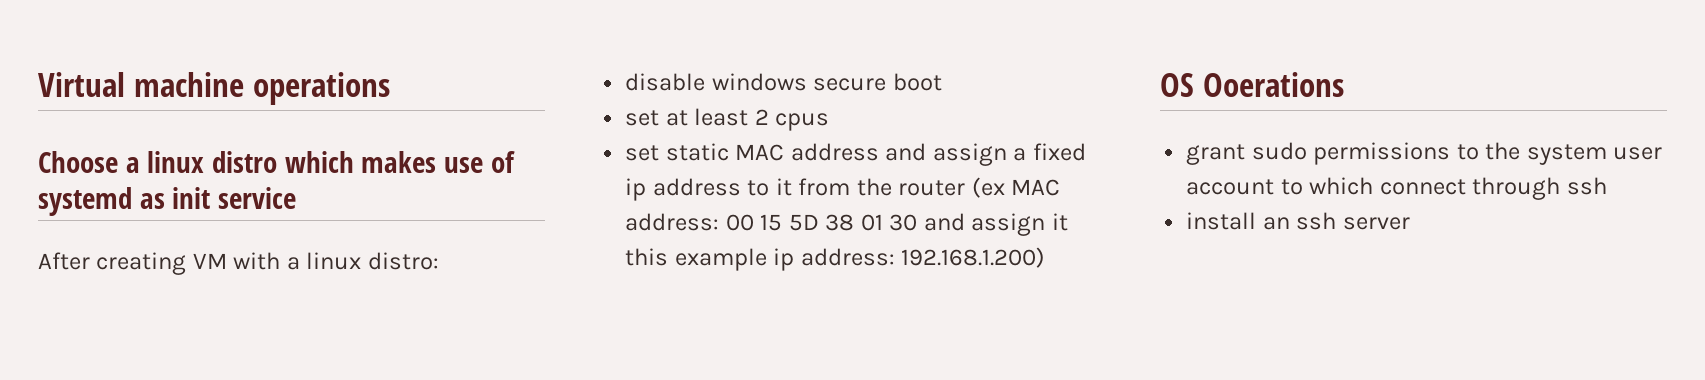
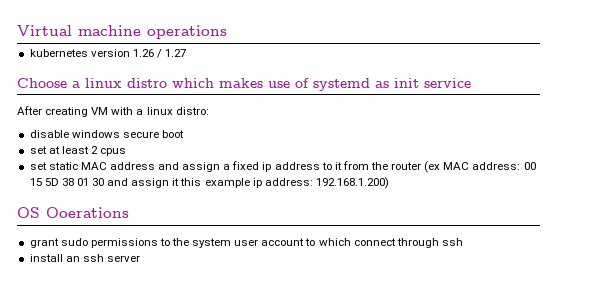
+ kubernetes version 1.26 / 1.27

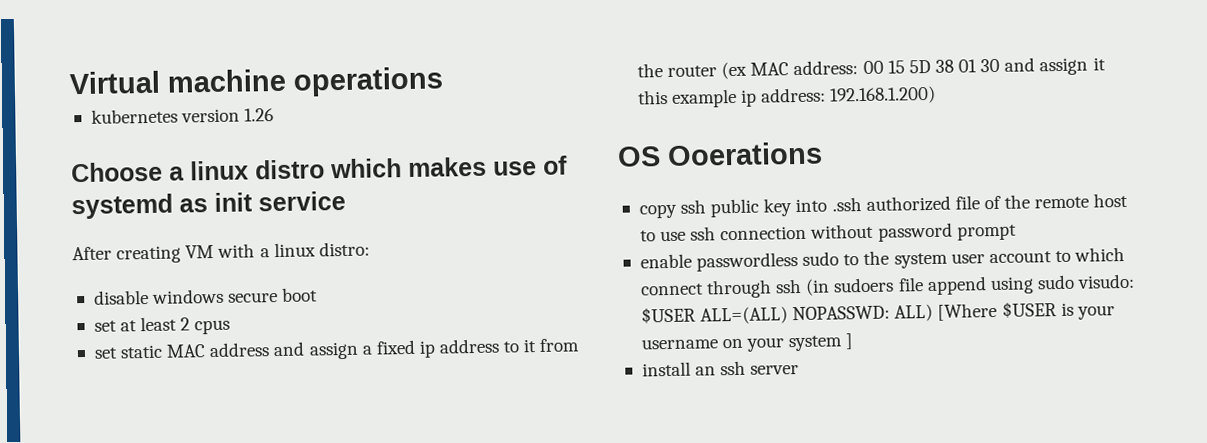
- kubernetes version 1.26 / 1.27
+ kubernetes version 1.26
- grant sudo permissions to the system user account to which connect through ssh
+ copy ssh public key into .ssh authorized file of the remote host to use ssh connection without password prompt
+ enable passwordless sudo to the system user account to which connect through ssh (in sudoers file append using sudo visudo: $USER ALL=(ALL) NOPASSWD: ALL) [Where $USER is your username on your system ]

